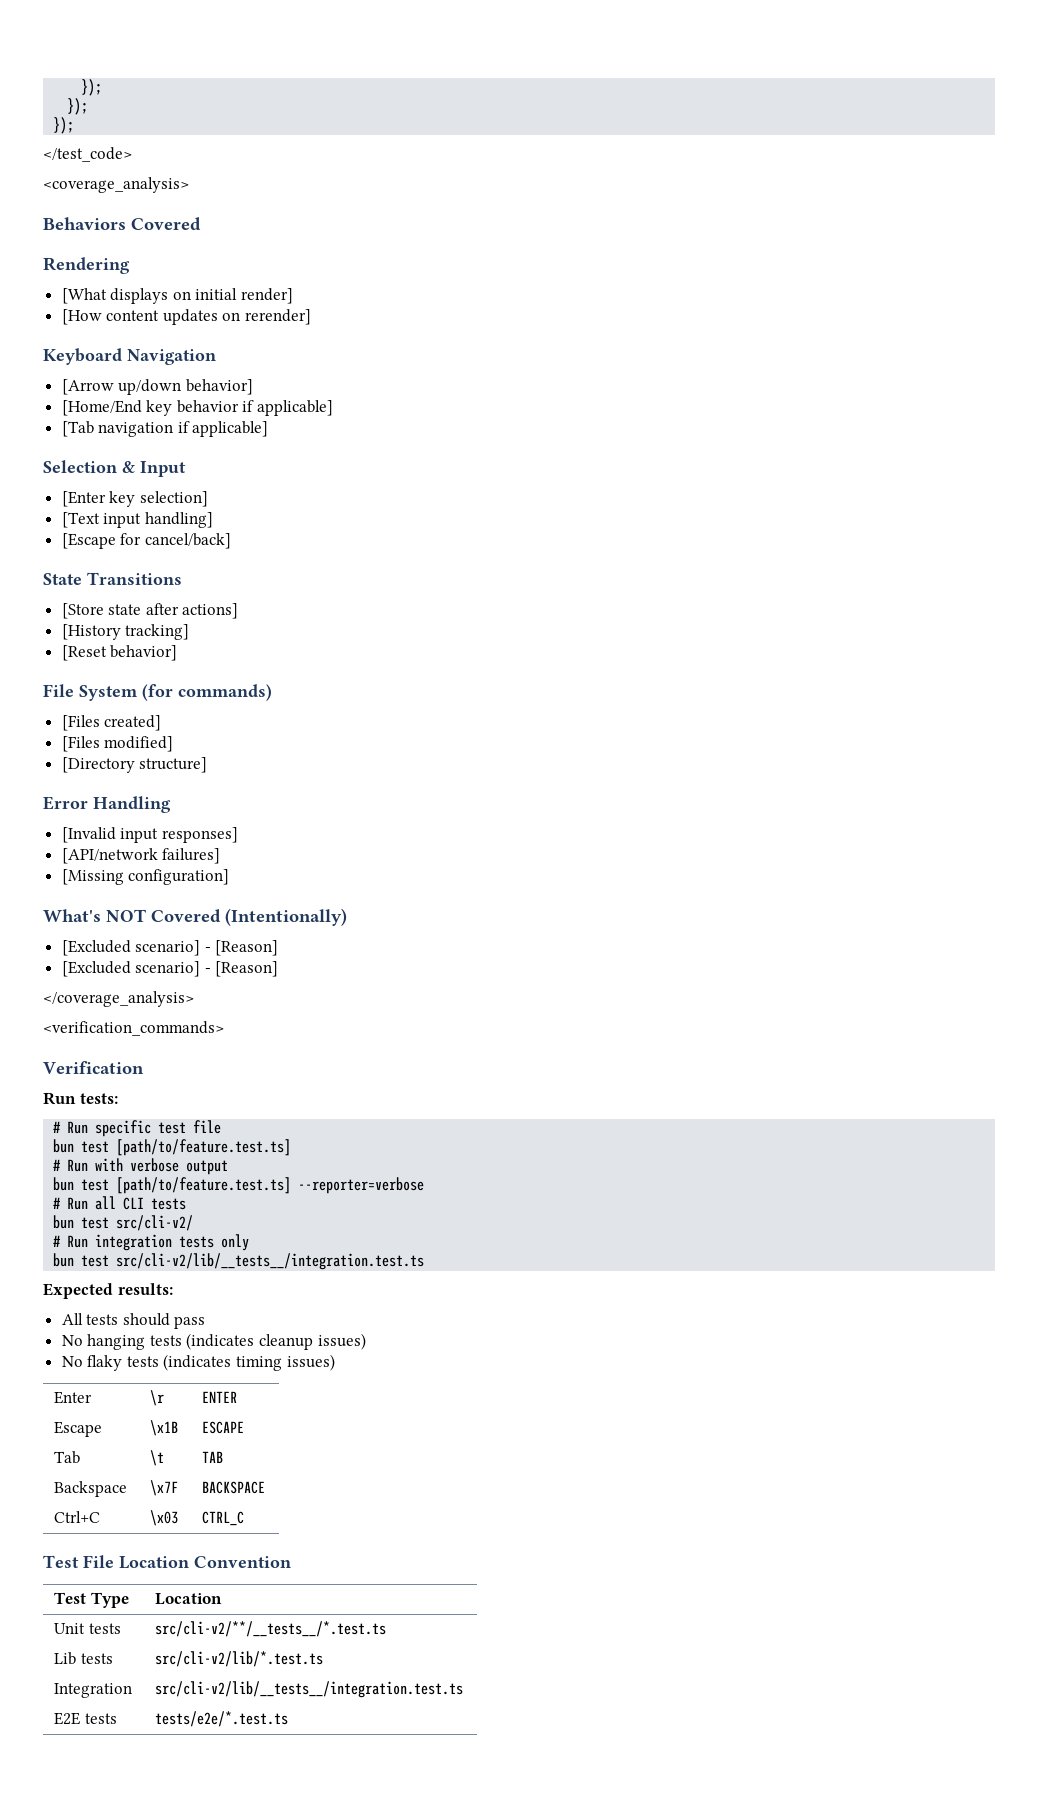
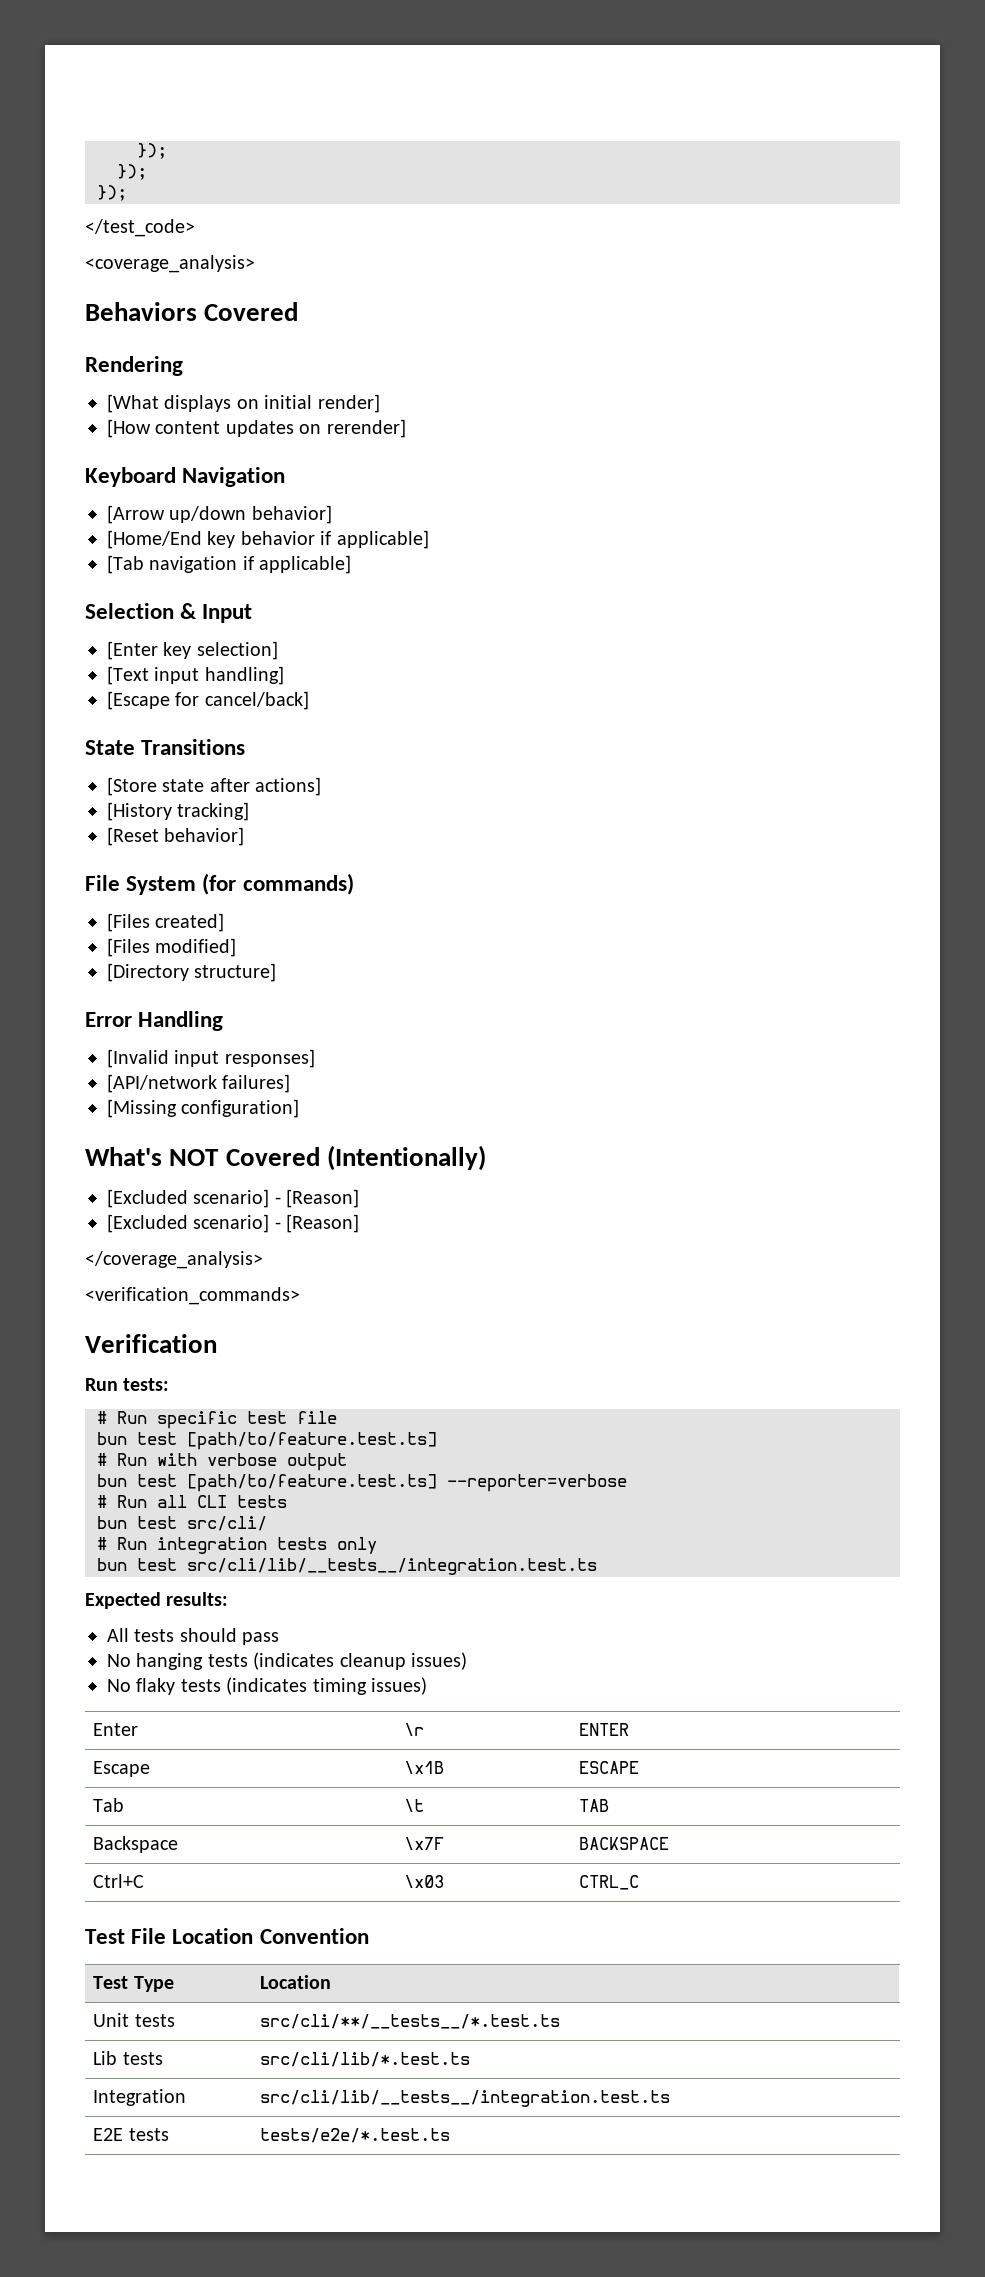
- bun test src/cli-v2/
+ bun test src/cli/
- bun test src/cli-v2/lib/__tests__/integration.test.ts
+ bun test src/cli/lib/__tests__/integration.test.ts
- Unit tests | src/cli-v2/**/__tests__/*.test.ts
+ Unit tests | src/cli/**/__tests__/*.test.ts
- Lib tests | src/cli-v2/lib/*.test.ts
+ Lib tests | src/cli/lib/*.test.ts
- Integration | src/cli-v2/lib/__tests__/integration.test.ts
+ Integration | src/cli/lib/__tests__/integration.test.ts

